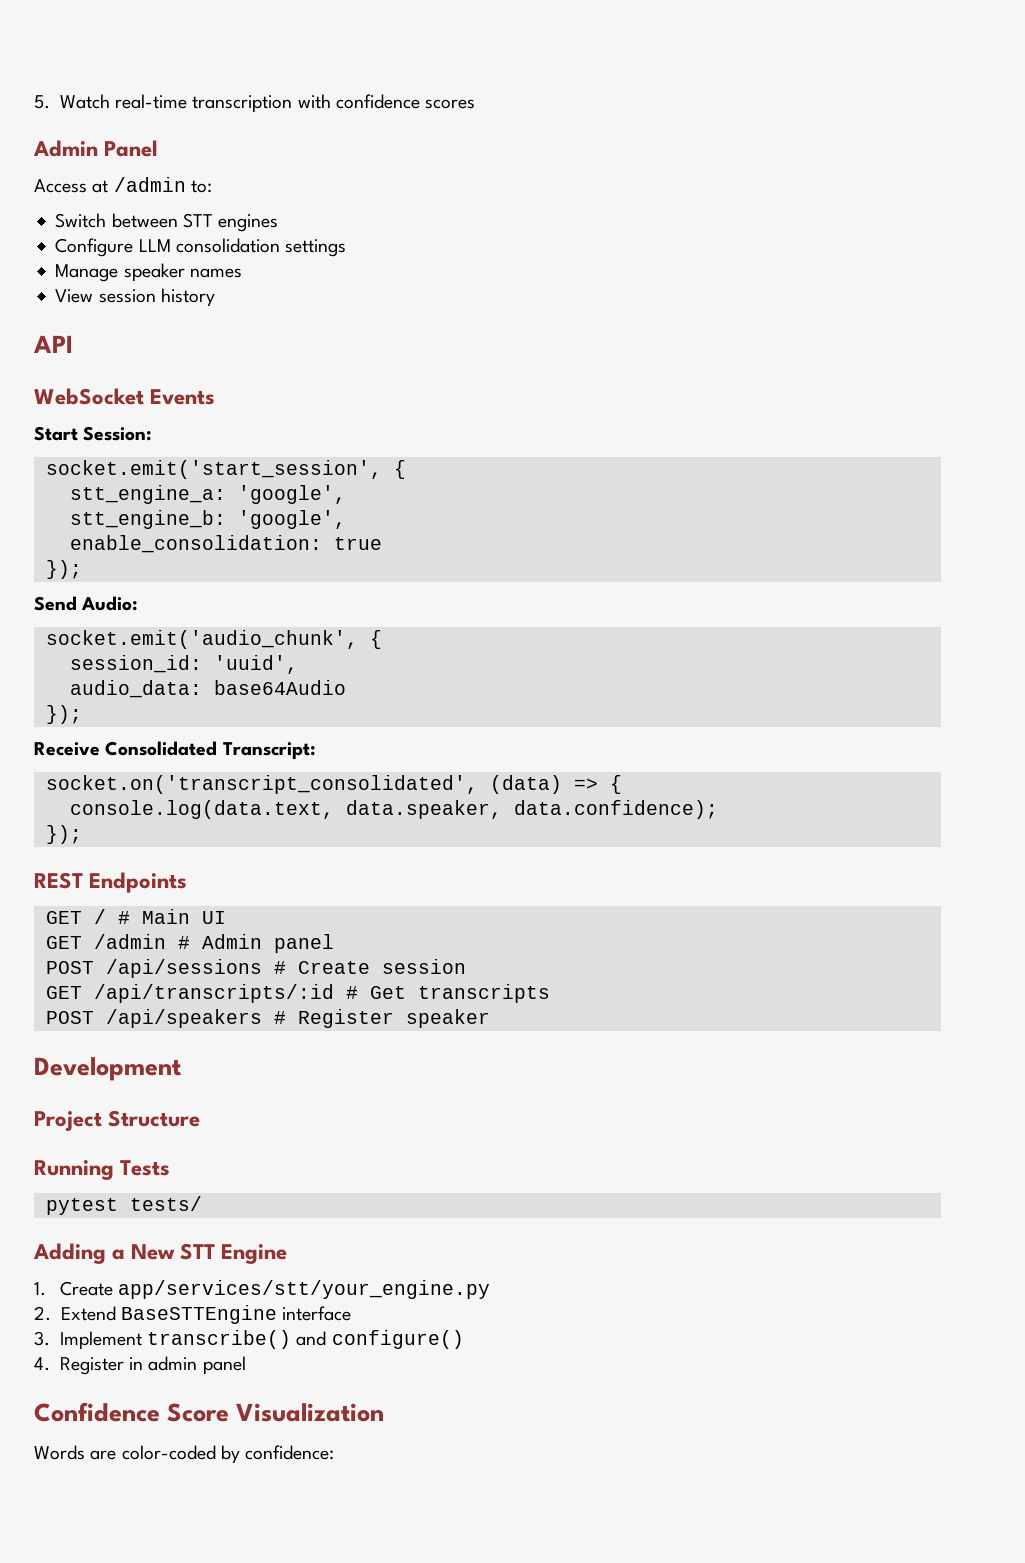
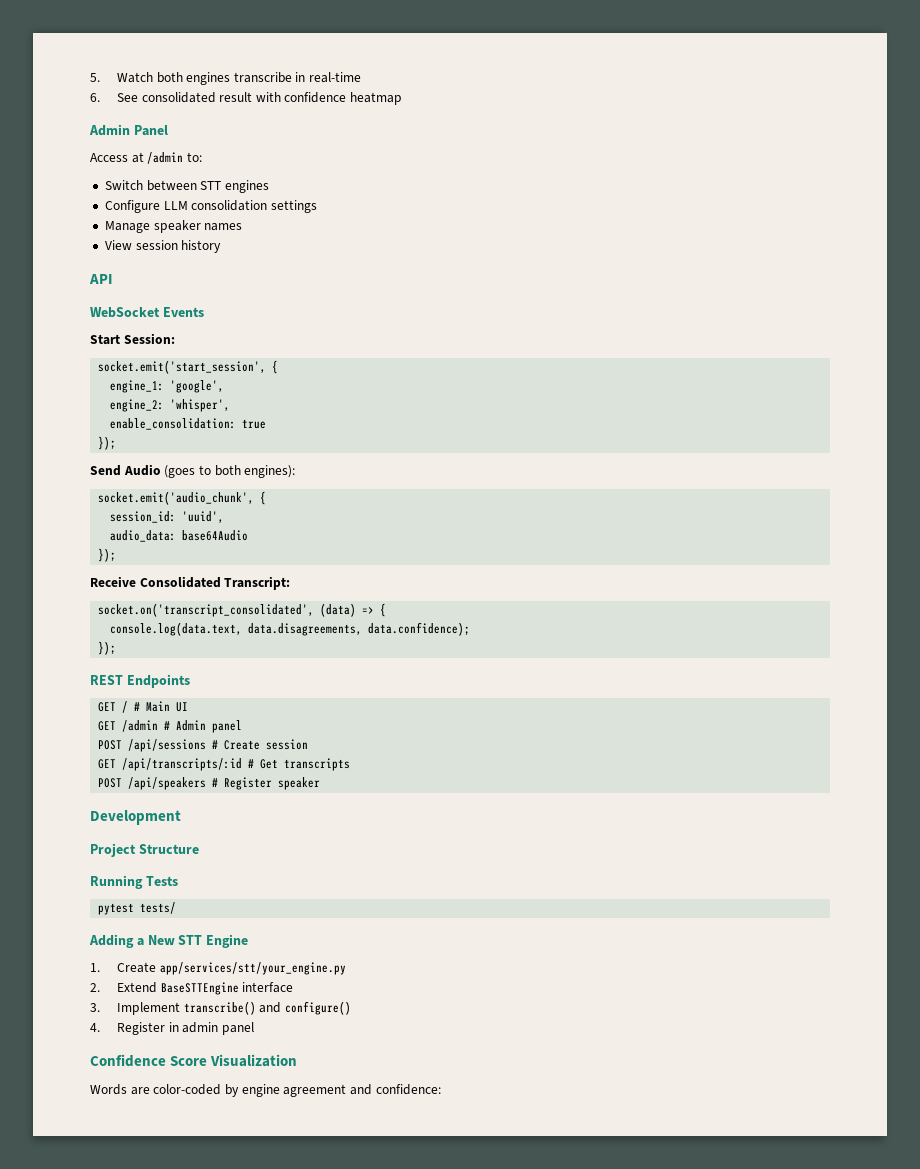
- 5. Watch real-time transcription with confidence scores
+ 5. Watch both engines transcribe in real-time
+ 6. See consolidated result with confidence heatmap
- stt_engine_a: 'google',
- stt_engine_b: 'google',
+ engine_1: 'google',
+ engine_2: 'whisper',
- Send Audio:
+ Send Audio (goes to both engines):
- console.log(data.text, data.speaker, data.confidence);
+ console.log(data.text, data.disagreements, data.confidence);
- Words are color-coded by confidence:
+ Words are color-coded by engine agreement and confidence:

